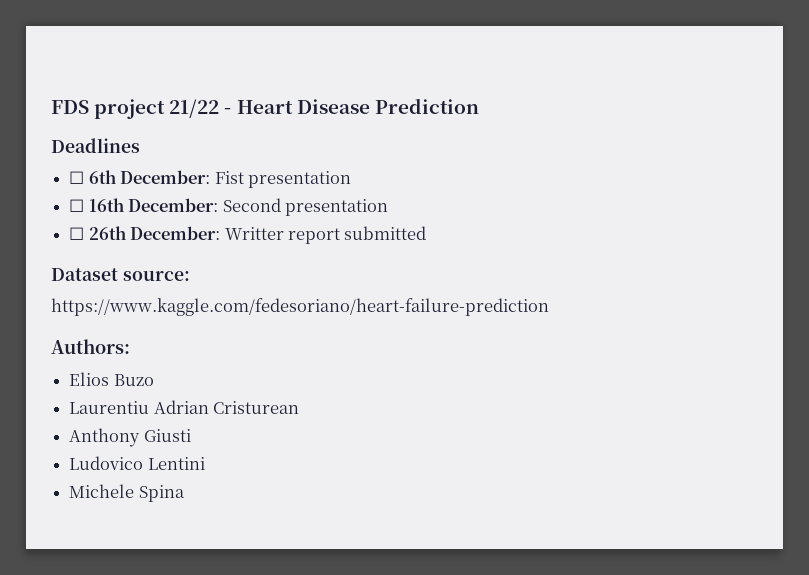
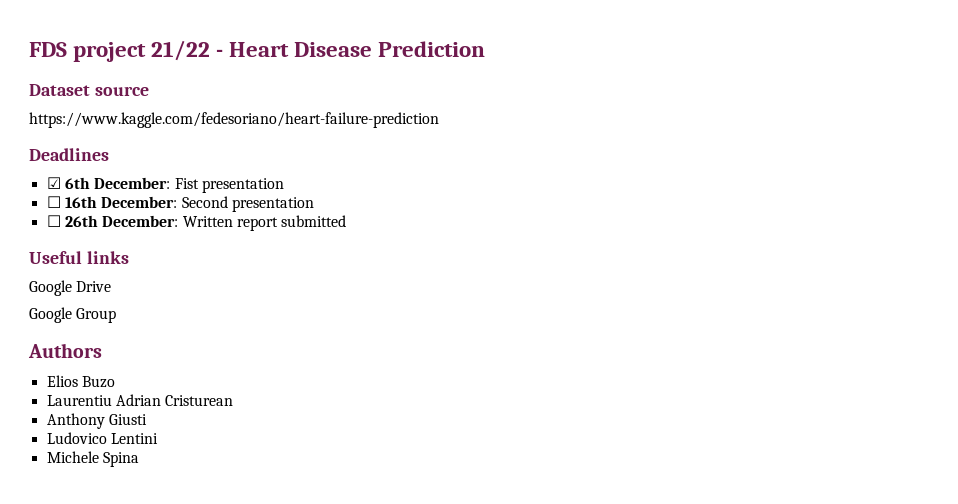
+ Dataset source
+ https://www.kaggle.com/fedesoriano/heart-failure-prediction
- ☐ 6th December: Fist presentation
+ ☑ 6th December: Fist presentation
- ☐ 26th December: Writter report submitted
+ ☐ 26th December: Written report submitted
- Dataset source:
- https://www.kaggle.com/fedesoriano/heart-failure-prediction
- Authors:
+ Useful links
+ Google Drive
+ Google Group
+ Authors

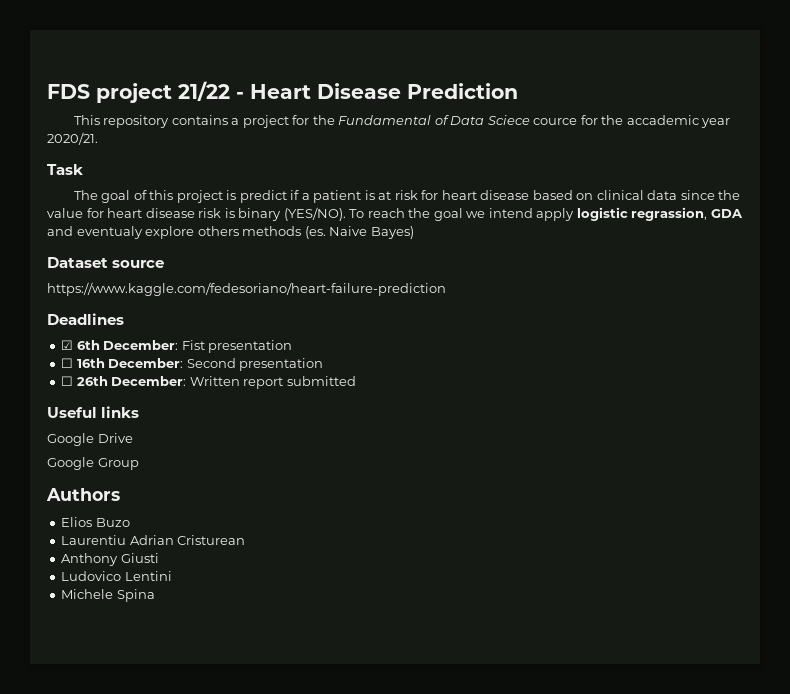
+ This repository contains a project for the Fundamental of Data Sciece cource for the accademic year 2020/21.
+ Task
+ The goal of this project is predict if a patient is at risk for heart disease based on clinical data since the value for heart disease risk is binary (YES/NO). To reach the goal we intend apply logistic regrassion, GDA and eventualy explore others methods (es. Naive Bayes)

